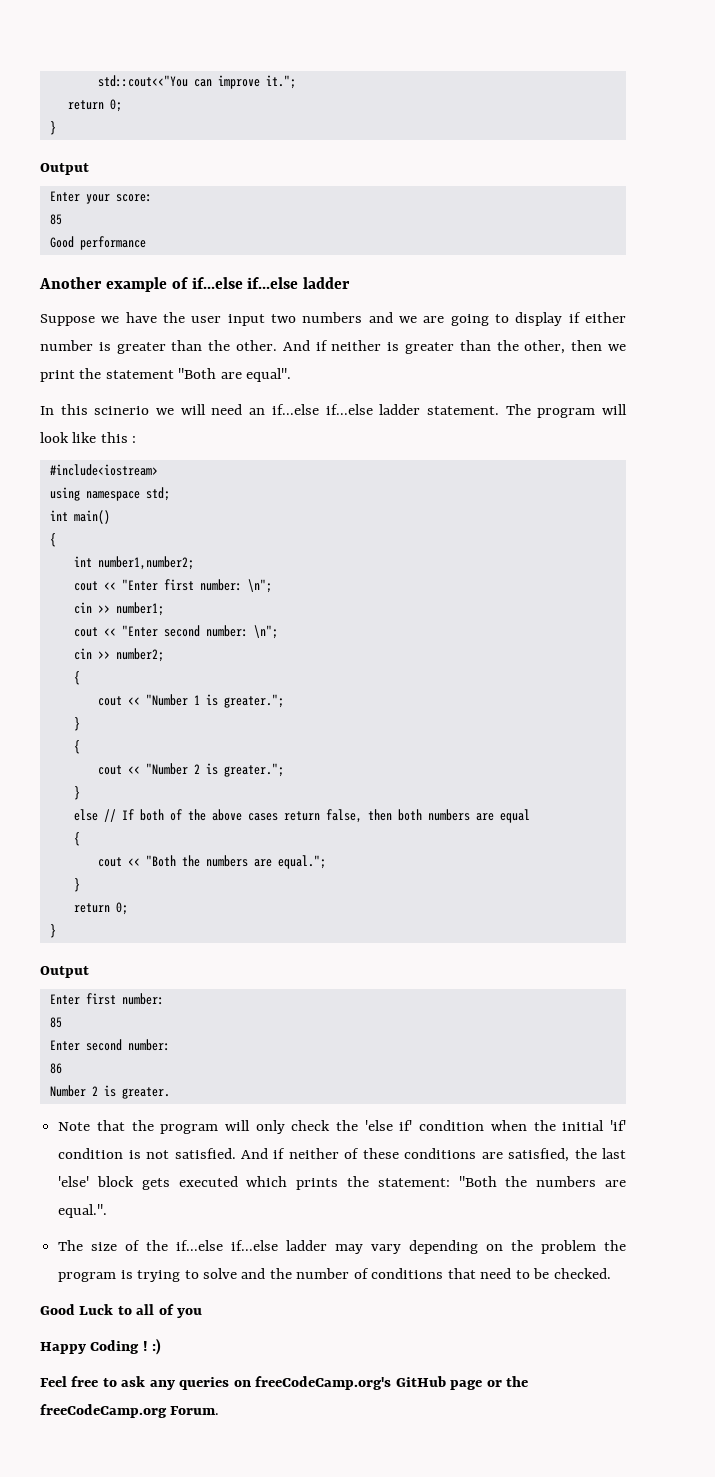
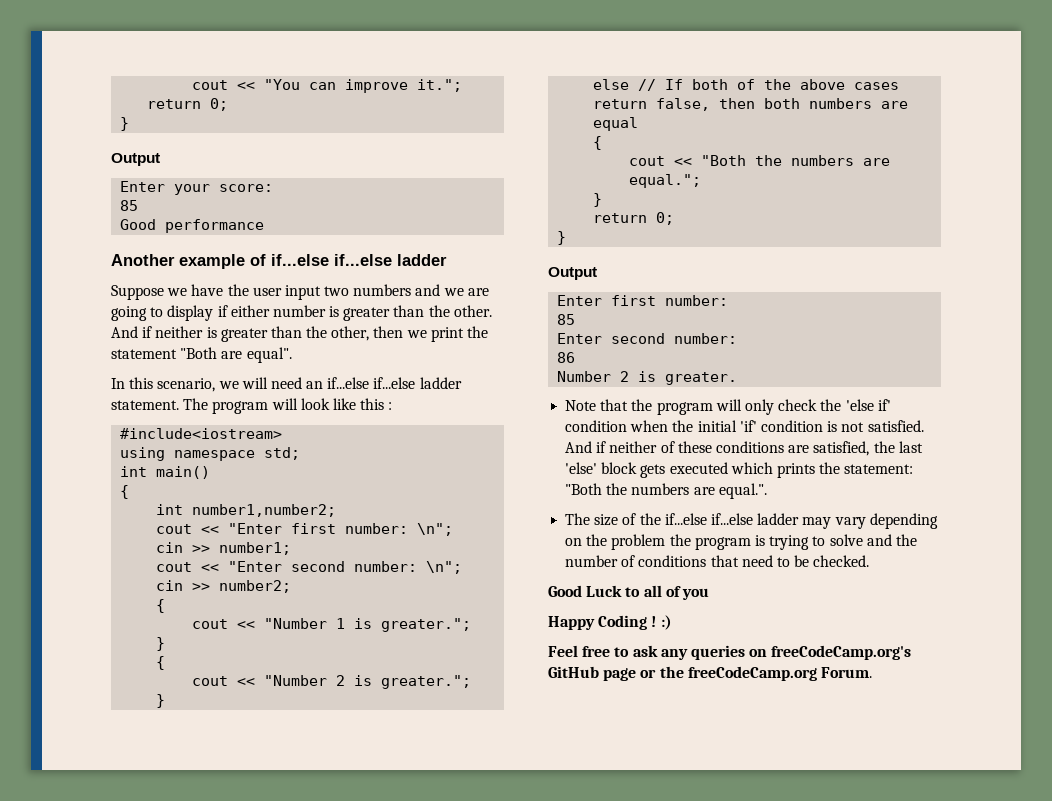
- std::cout<<"You can improve it.";
+ cout << "You can improve it.";
- In this scinerio we will need an if...else if...else ladder statement.
+ In this scenario, we will need an if...else if...else ladder statement.

